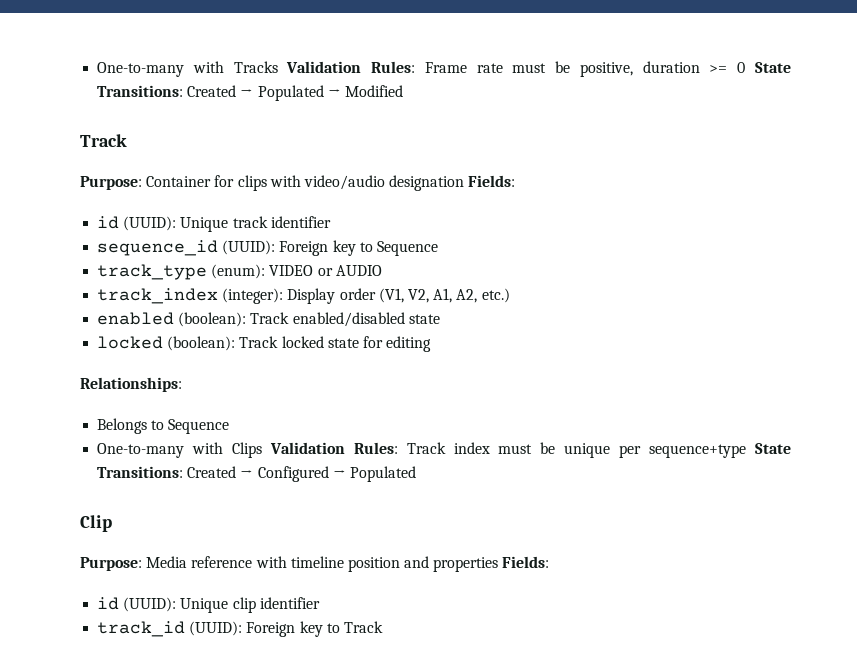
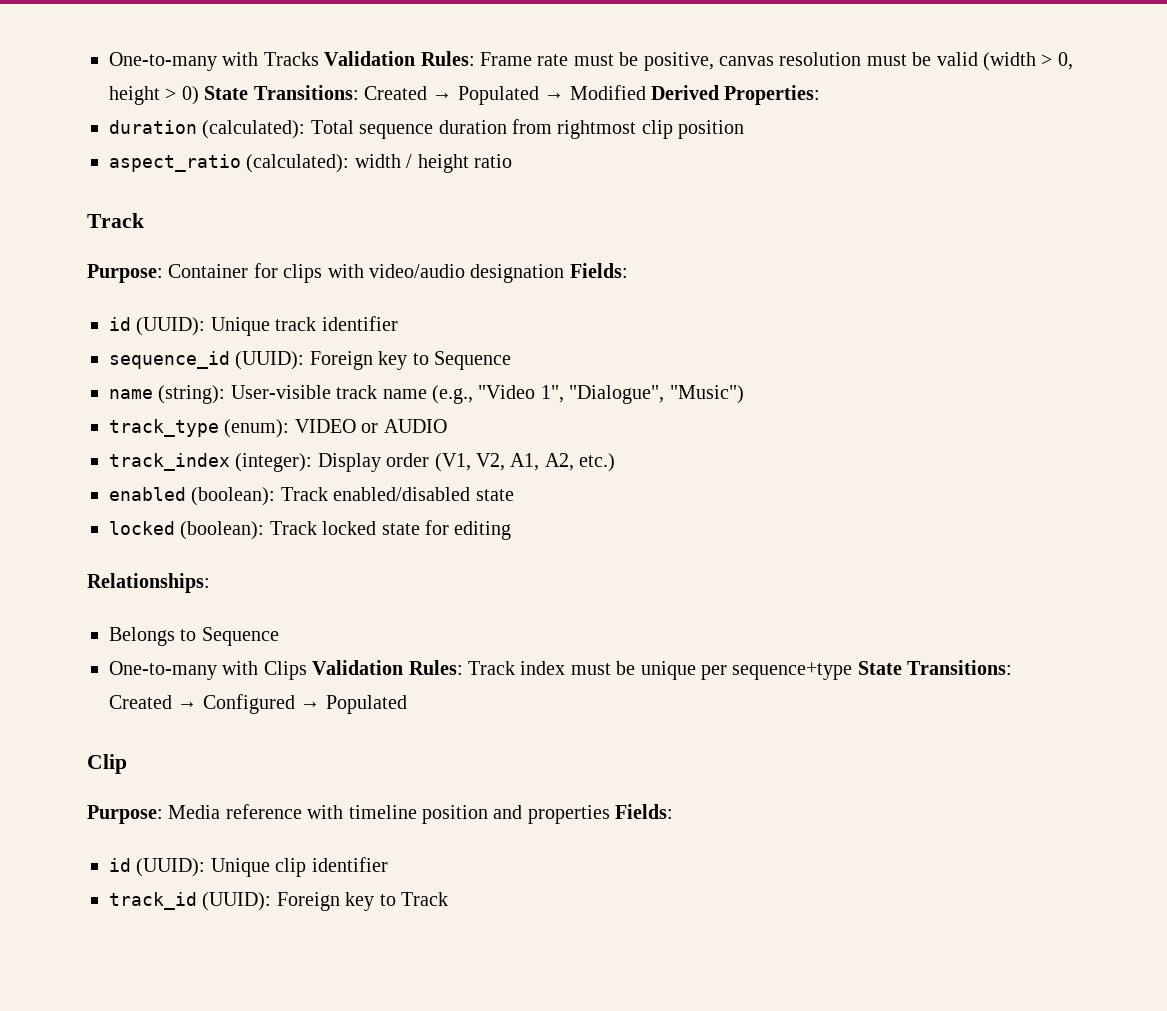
- One-to-many with Tracks Validation Rules: Frame rate must be positive, duration >= 0 State Transitions: Created → Populated → Modified
+ One-to-many with Tracks Validation Rules: Frame rate must be positive, canvas resolution must be valid (width > 0, height > 0) State Transitions: Created → Populated → Modified Derived Properties:
+ duration (calculated): Total sequence duration from rightmost clip position
+ aspect_ratio (calculated): width / height ratio
+ name (string): User-visible track name (e.g., "Video 1", "Dialogue", "Music")

